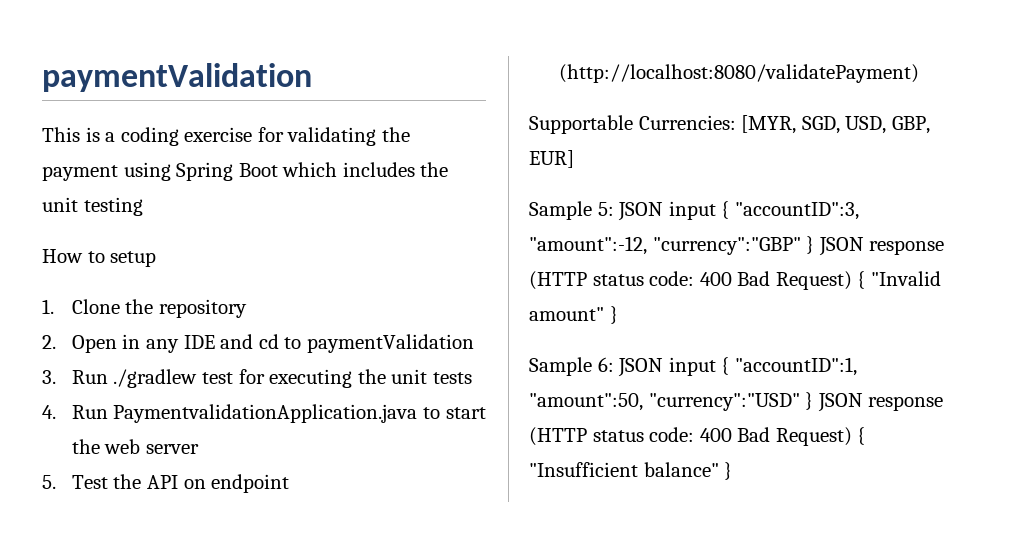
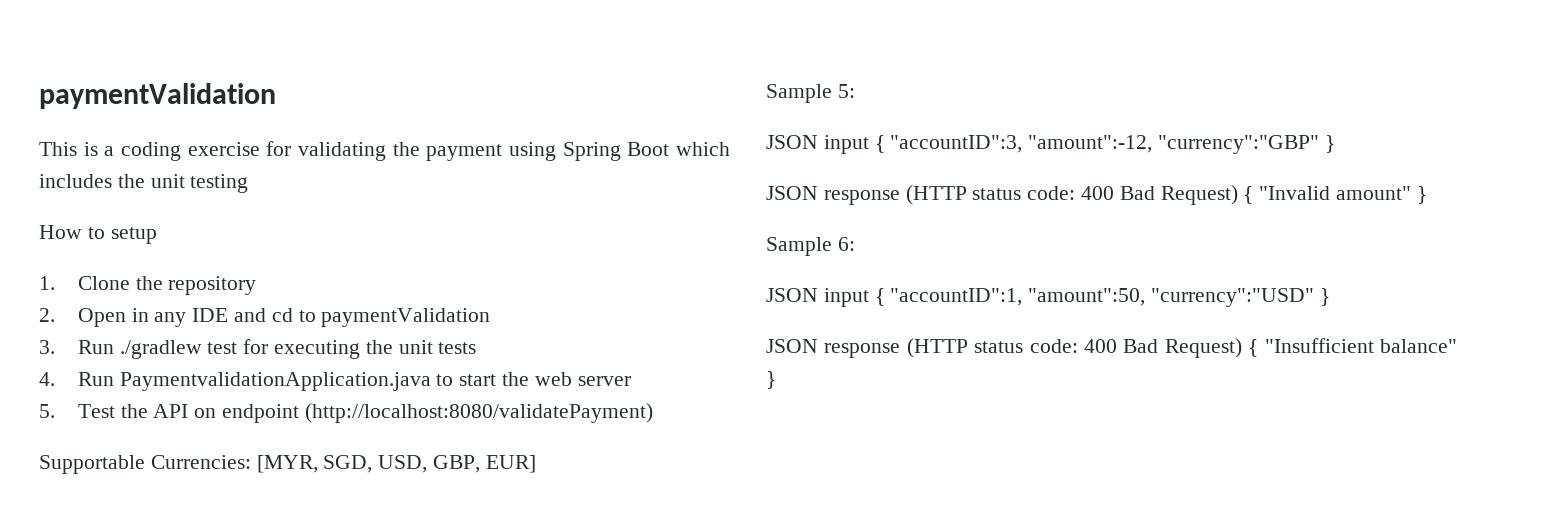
- Sample 5: JSON input { "accountID":3, "amount":-12, "currency":"GBP" } JSON response (HTTP status code: 400 Bad Request) { "Invalid amount" }
+ Sample 5:
+ JSON input { "accountID":3, "amount":-12, "currency":"GBP" }
+ JSON response (HTTP status code: 400 Bad Request) { "Invalid amount" }
- Sample 6: JSON input { "accountID":1, "amount":50, "currency":"USD" } JSON response (HTTP status code: 400 Bad Request) { "Insufficient balance" }
+ Sample 6:
+ JSON input { "accountID":1, "amount":50, "currency":"USD" }
+ JSON response (HTTP status code: 400 Bad Request) { "Insufficient balance" }

